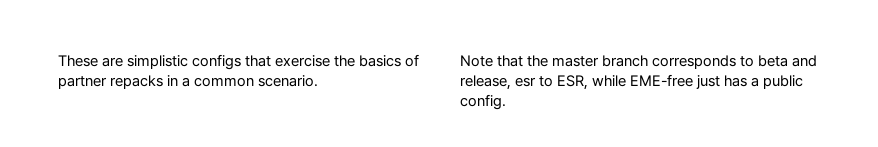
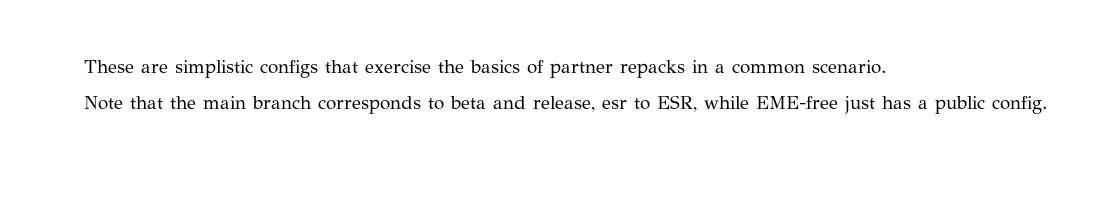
- Note that the master branch corresponds to beta and release, esr to ESR, while EME-free just has a public config.
+ Note that the main branch corresponds to beta and release, esr to ESR, while EME-free just has a public config.

